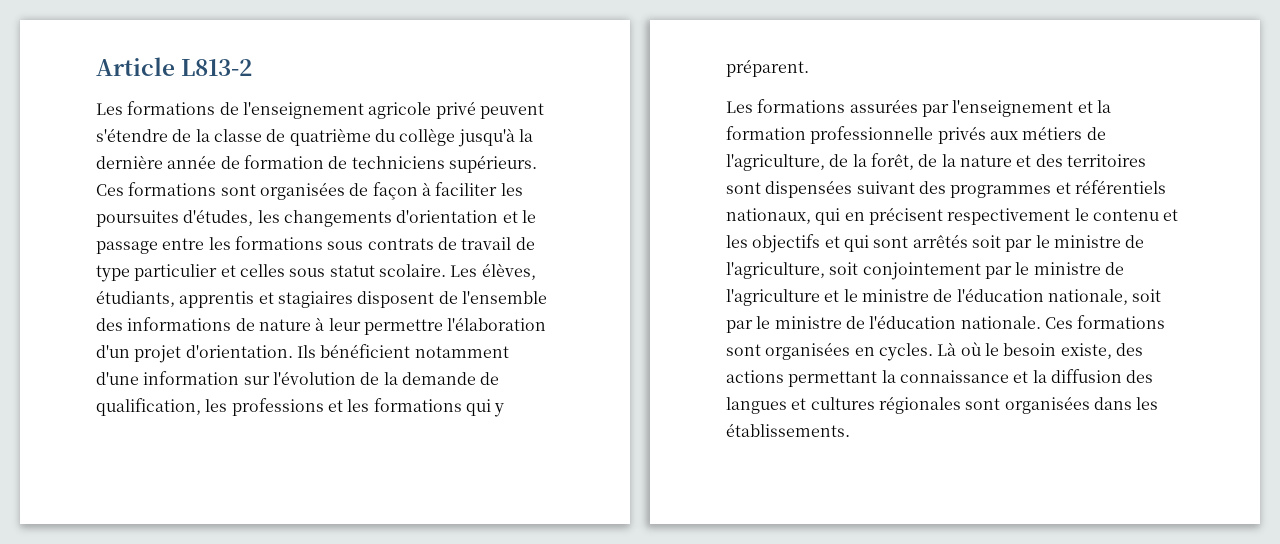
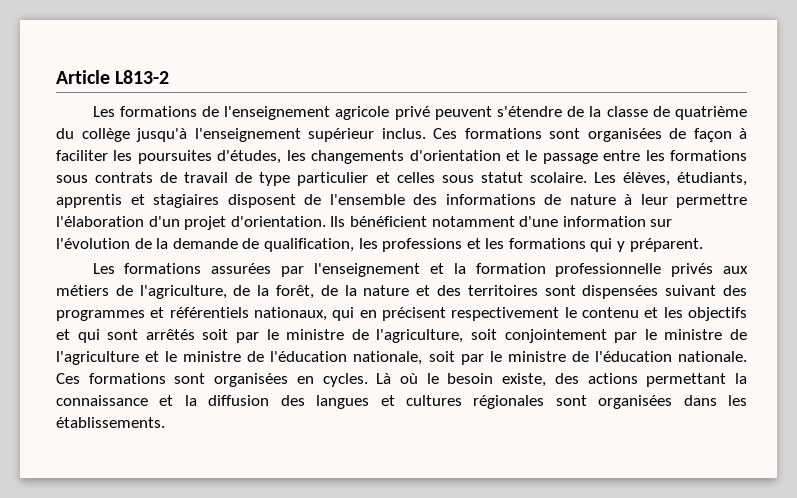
- Les formations de l'enseignement agricole privé peuvent s'étendre de la classe de quatrième du collège jusqu'à la dernière année de formation de techniciens supérieurs.
+ Les formations de l'enseignement agricole privé peuvent s'étendre de la classe de quatrième du collège jusqu'à l'enseignement supérieur inclus.

